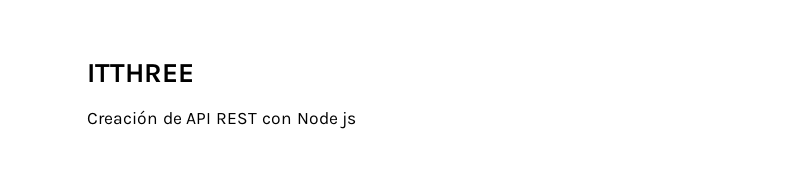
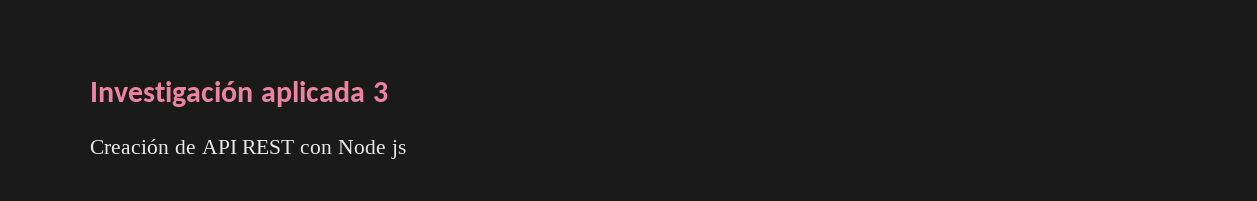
- ITTHREE
+ Investigación aplicada 3

